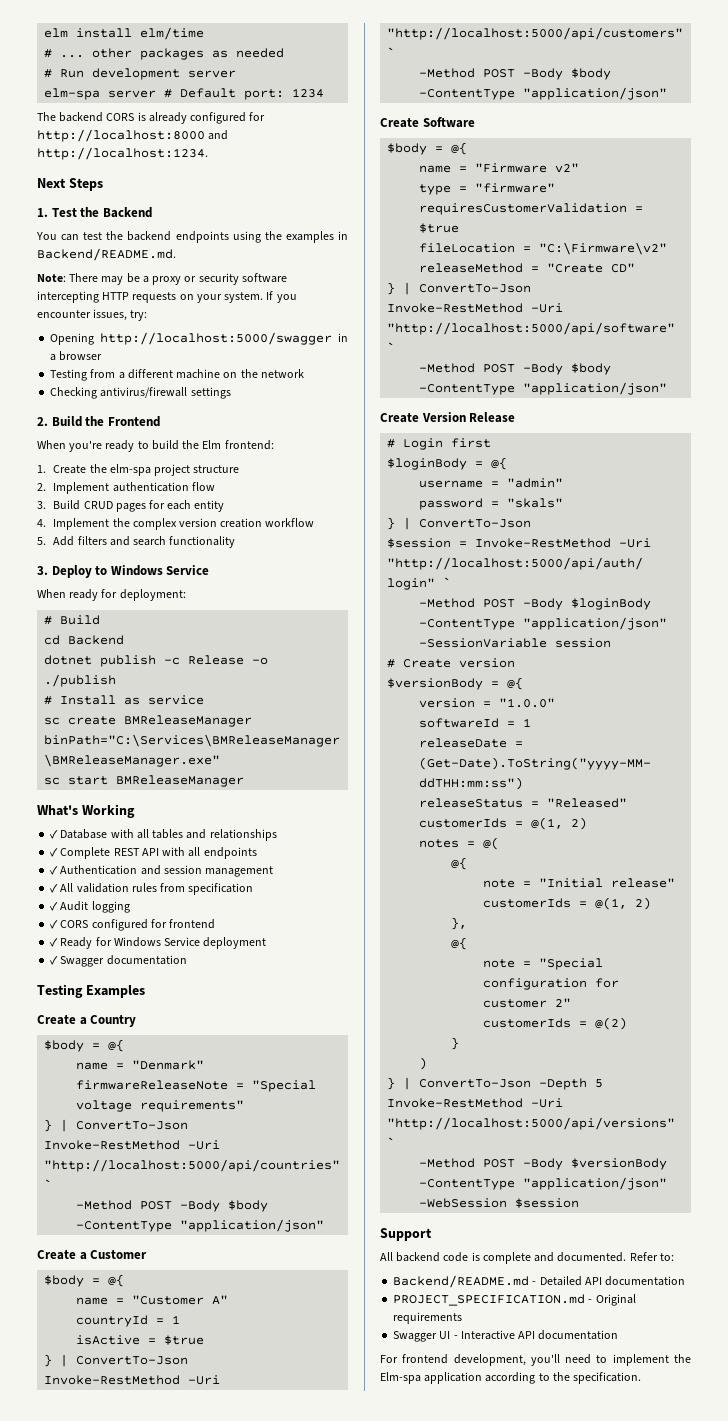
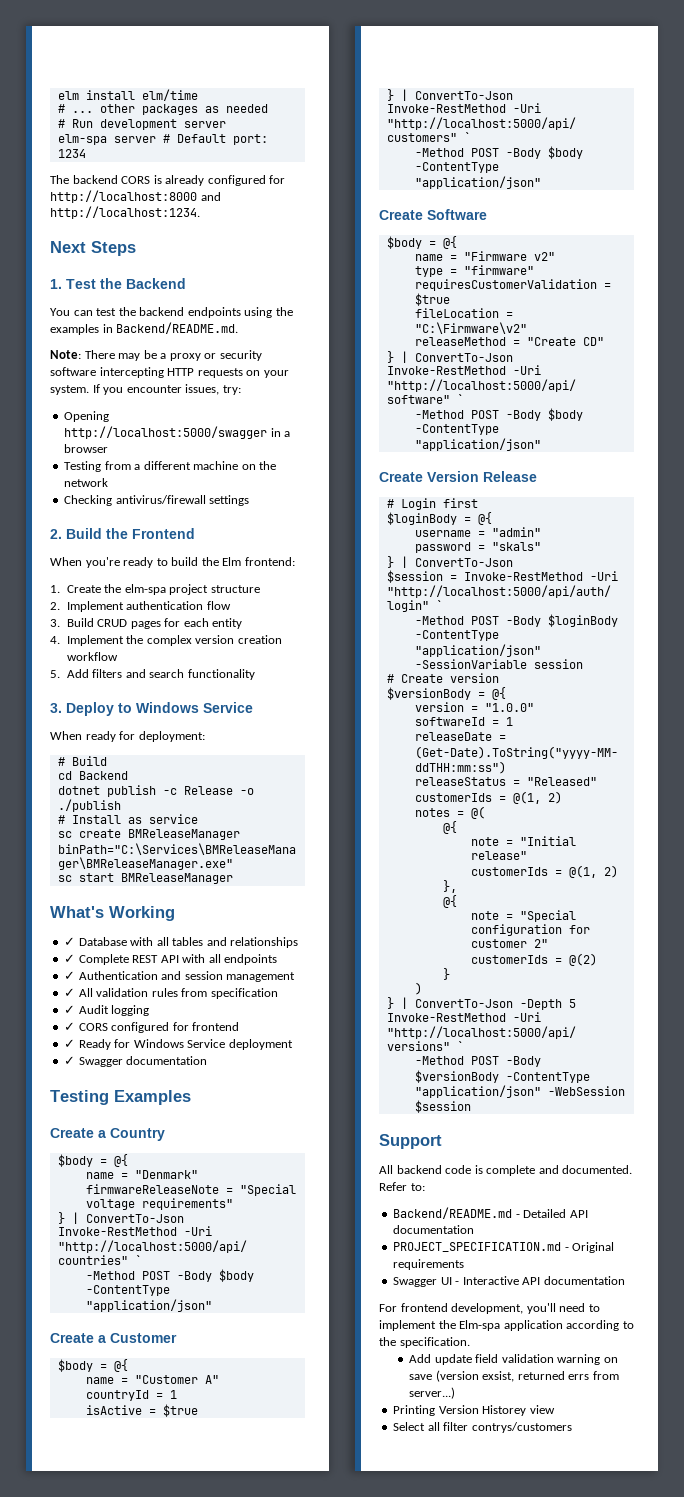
+ Add update field validation warning on save (version exsist, returned errs from server...)
+ Printing Version Historey view
+ Select all filter contrys/customers

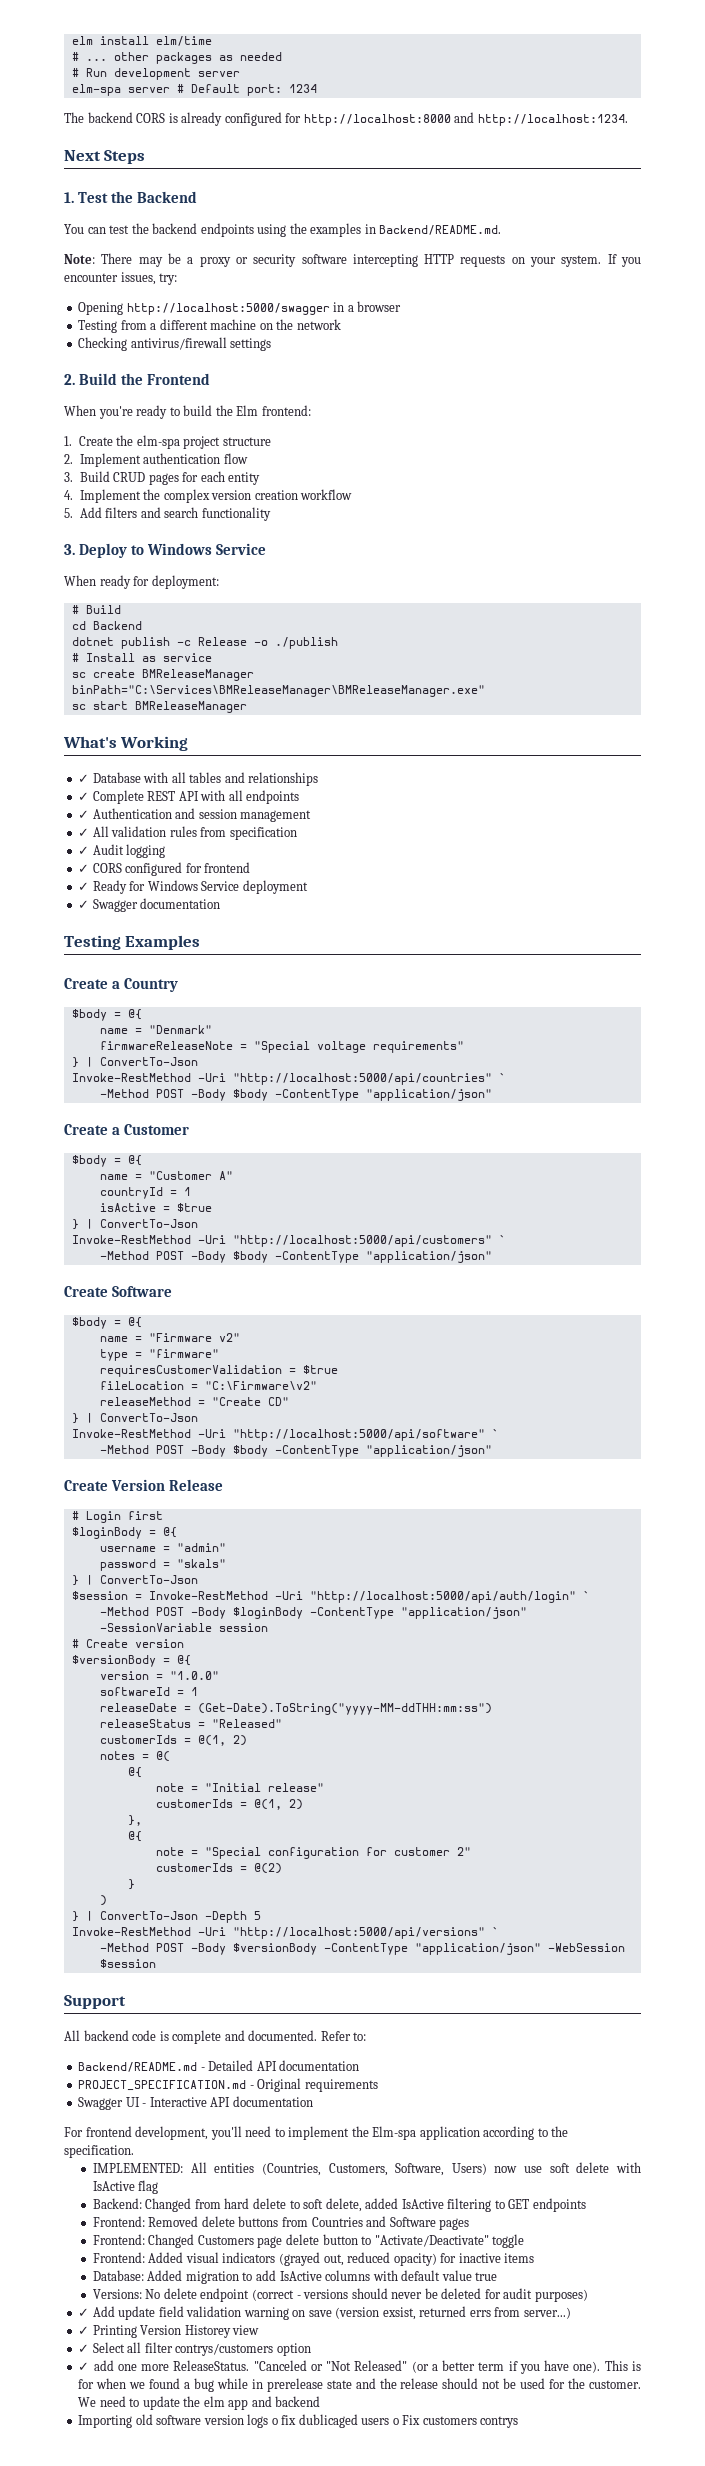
- Add update field validation warning on save (version exsist, returned errs from server...)
+ IMPLEMENTED: All entities (Countries, Customers, Software, Users) now use soft delete with IsActive flag
+ Backend: Changed from hard delete to soft delete, added IsActive filtering to GET endpoints
+ Frontend: Removed delete buttons from Countries and Software pages
+ Frontend: Changed Customers page delete button to "Activate/Deactivate" toggle
+ Frontend: Added visual indicators (grayed out, reduced opacity) for inactive items
+ Database: Added migration to add IsActive columns with default value true
+ Versions: No delete endpoint (correct - versions should never be deleted for audit purposes)
+ ✓ Add update field validation warning on save (version exsist, returned errs from server...)
- Printing Version Historey view
+ ✓ Printing Version Historey view
- Select all filter contrys/customers
+ ✓ Select all filter contrys/customers option
+ ✓ add one more ReleaseStatus. "Canceled or "Not Released" (or a better term if you have one). This is for when we found a bug while in prerelease state and the release should not be used for the customer. We need to update the elm app and backend
+ Importing old software version logs o fix dublicaged users o Fix customers contrys

